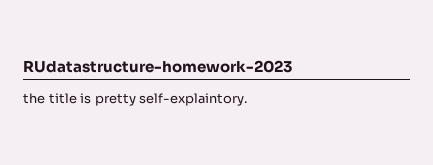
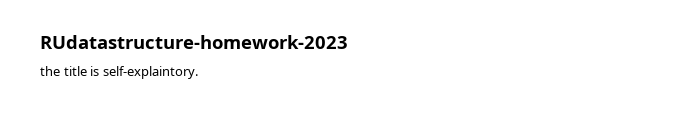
- the title is pretty self-explaintory.
+ the title is self-explaintory.

